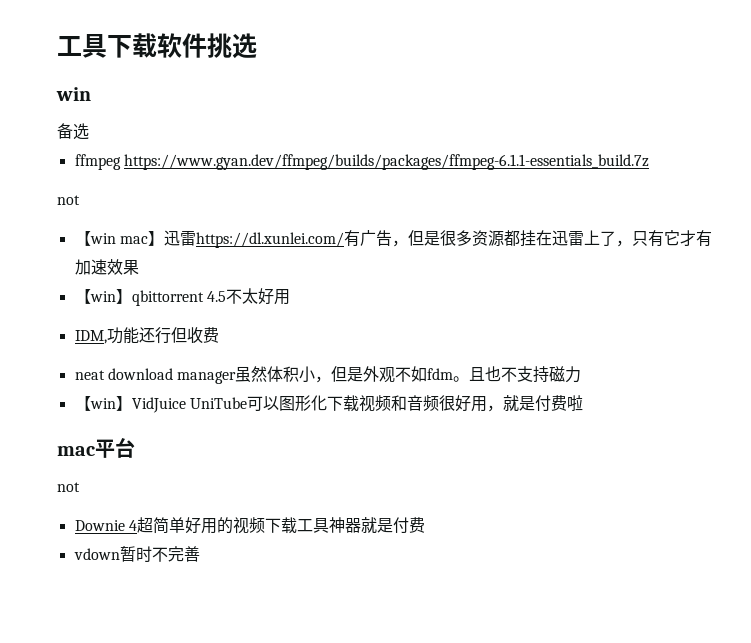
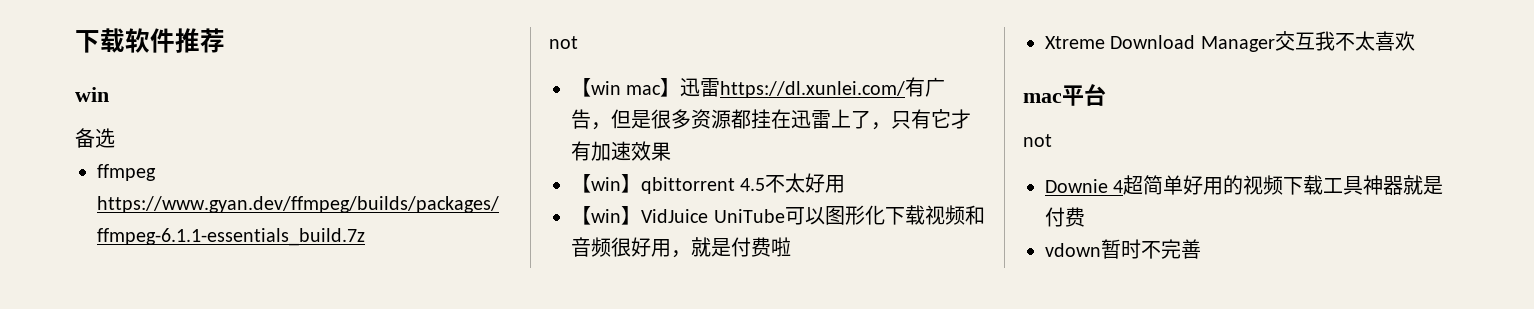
- 工具下载软件挑选
+ 下载软件推荐
- IDM,功能还行但收费
- neat download manager虽然体积小，但是外观不如fdm。且也不支持磁力
+ Xtreme Download Manager交互我不太喜欢

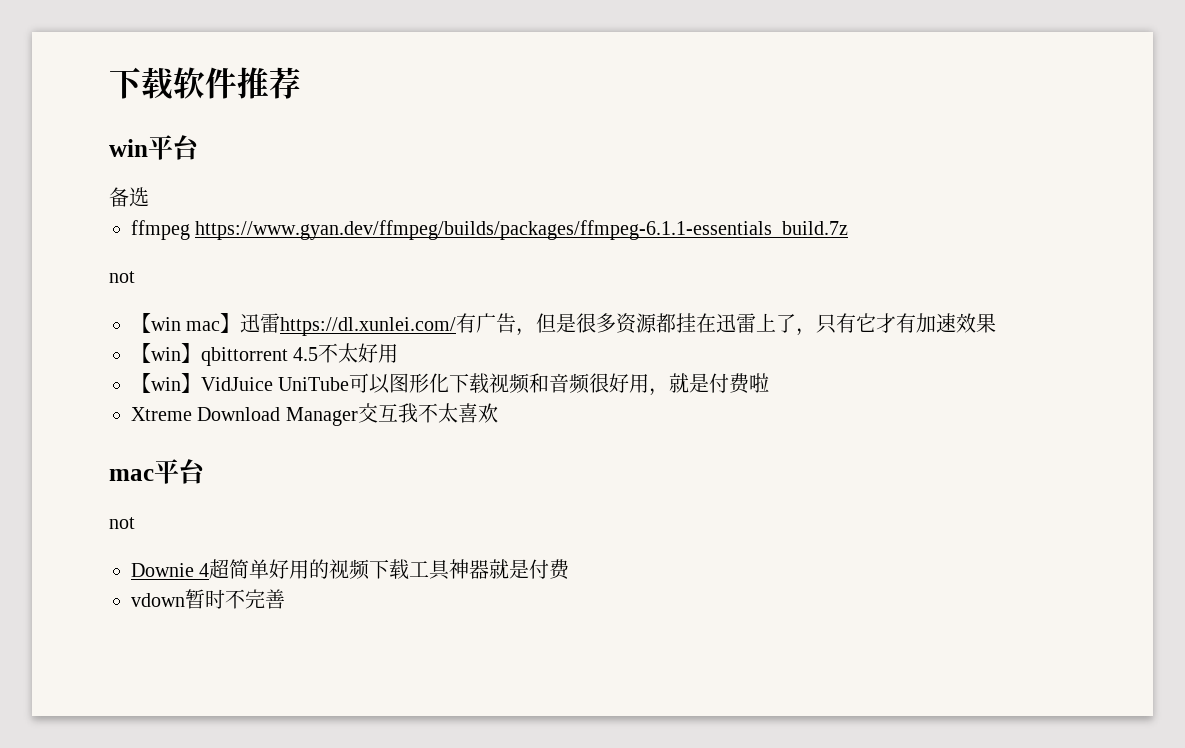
  下载软件推荐
- win
+ win平台

